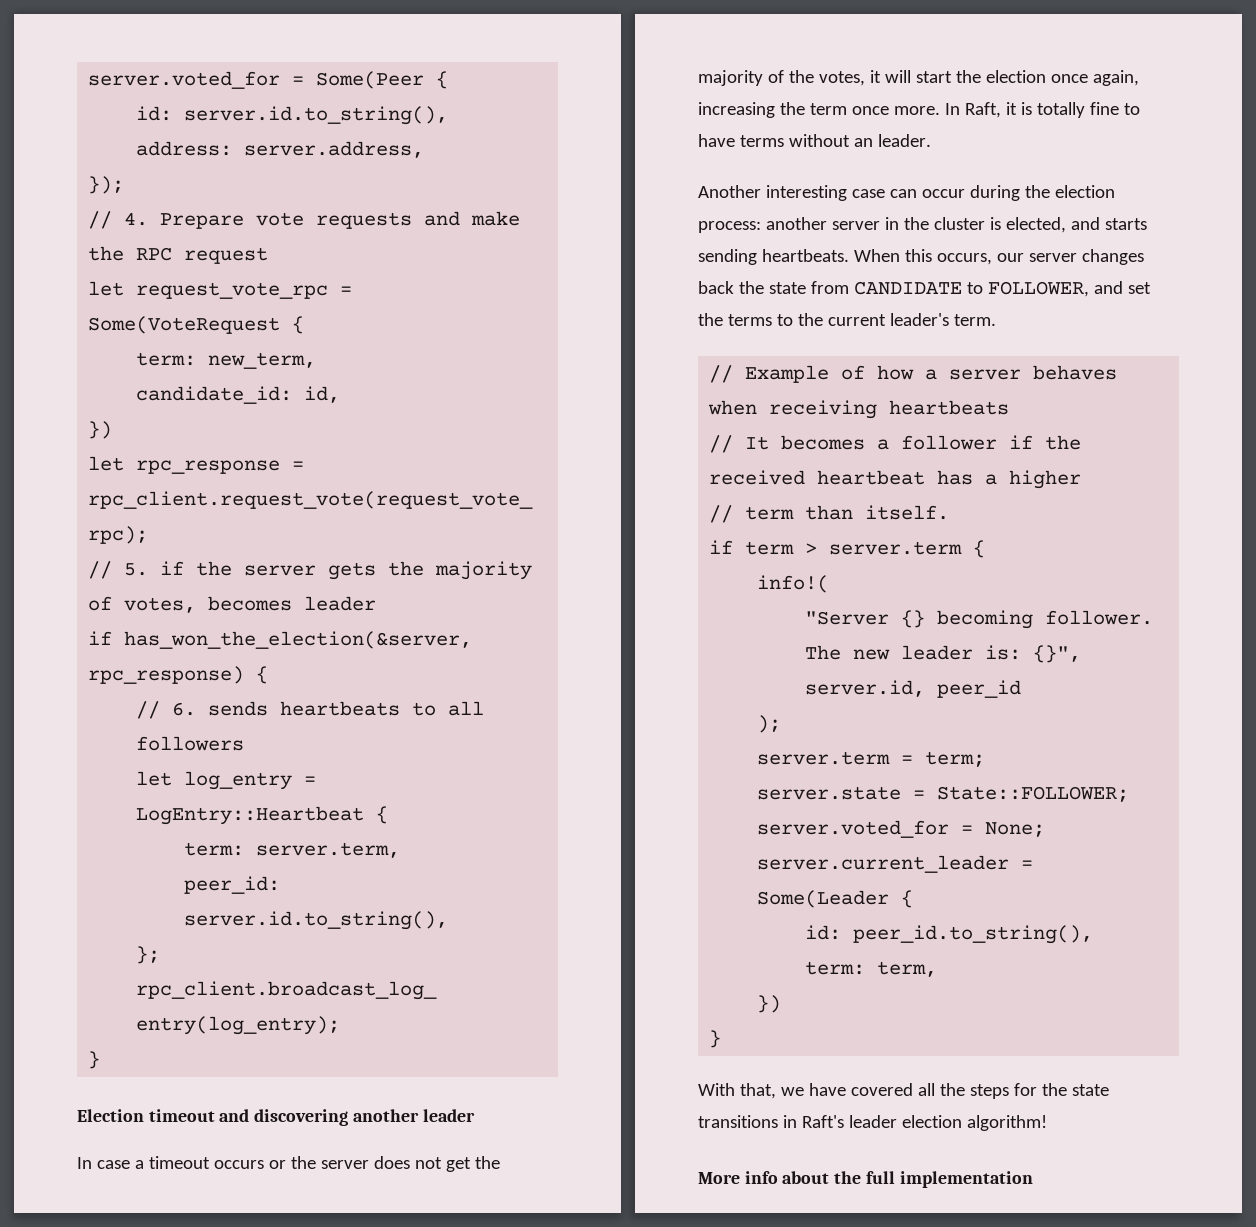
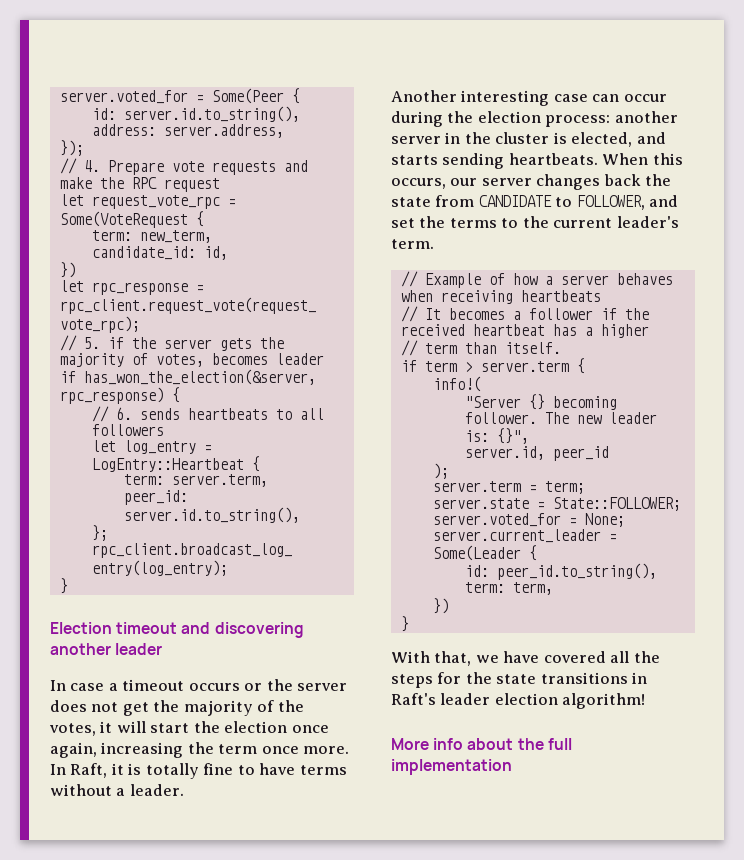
- In Raft, it is totally fine to have terms without an leader.
+ In Raft, it is totally fine to have terms without a leader.

